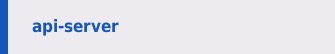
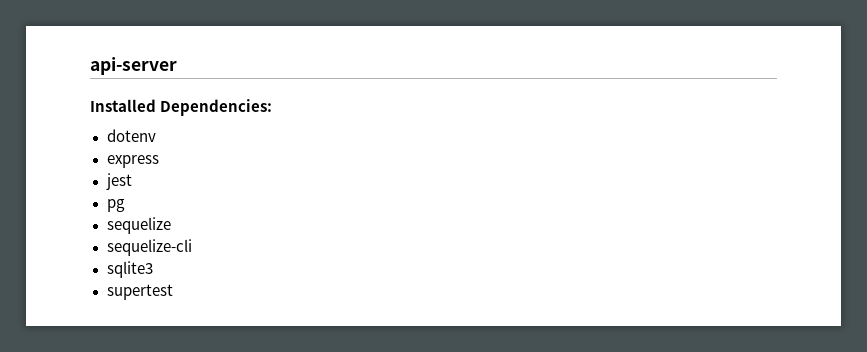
+ Installed Dependencies:
+ dotenv
+ express
+ jest
+ pg
+ sequelize
+ sequelize-cli
+ sqlite3
+ supertest

